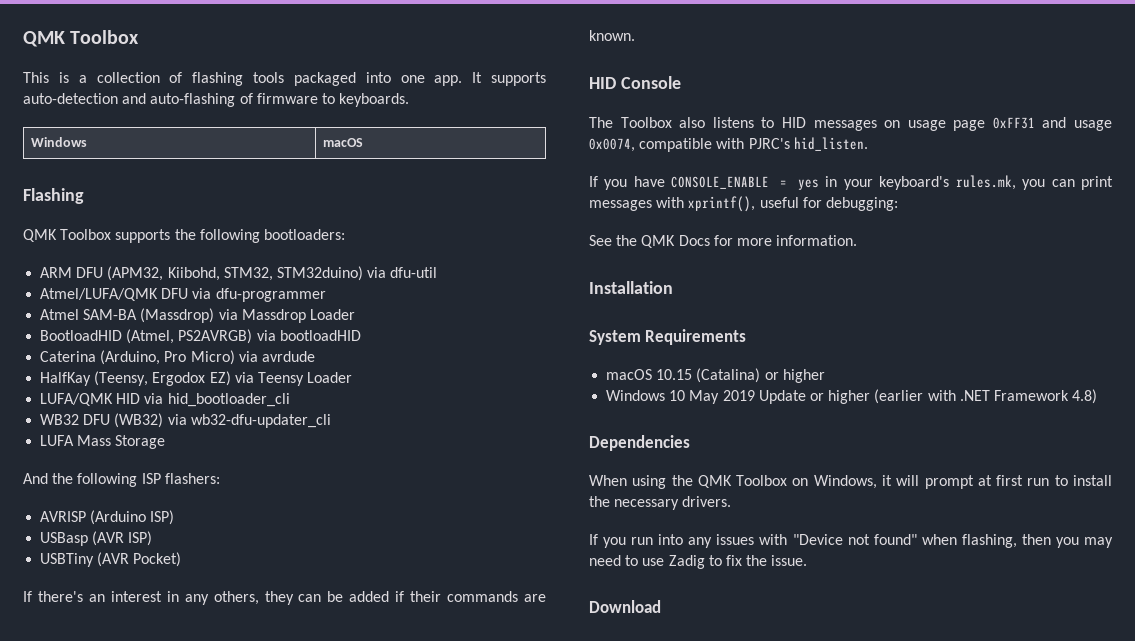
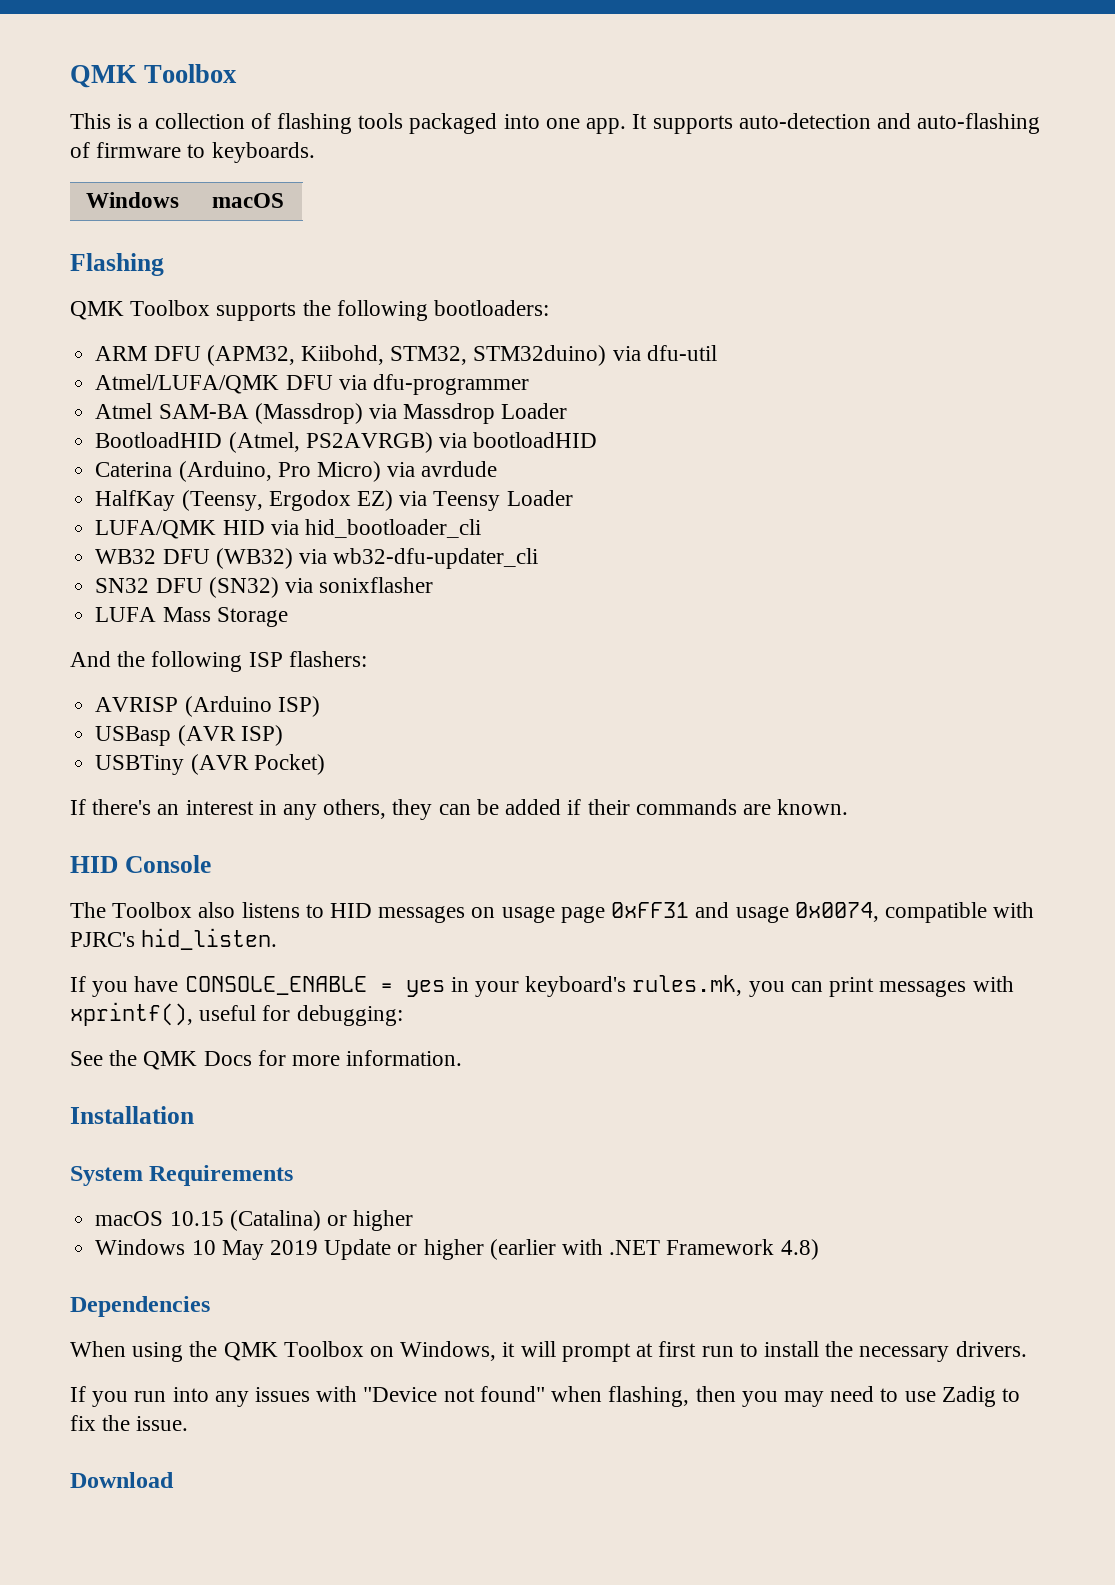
+ SN32 DFU (SN32) via sonixflasher

